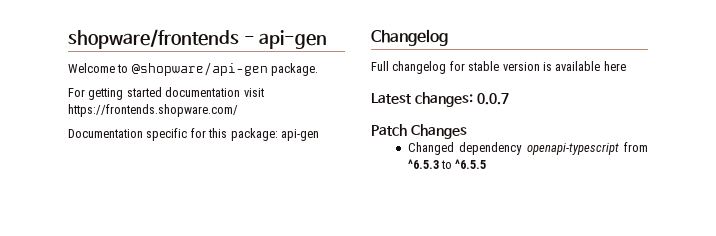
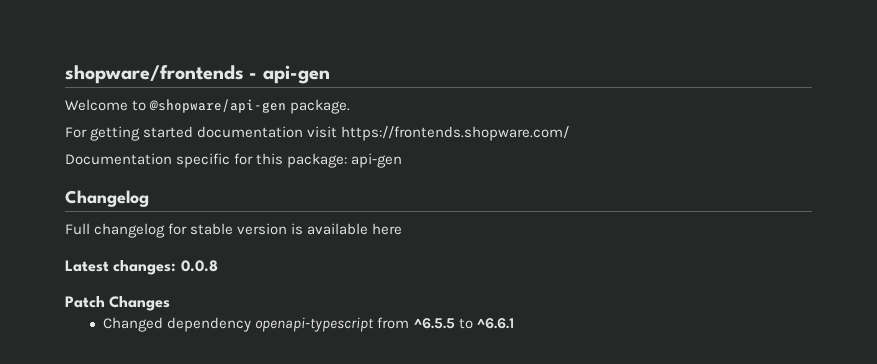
- Latest changes: 0.0.7
+ Latest changes: 0.0.8
- Changed dependency openapi-typescript from ^6.5.3 to ^6.5.5
+ Changed dependency openapi-typescript from ^6.5.5 to ^6.6.1

